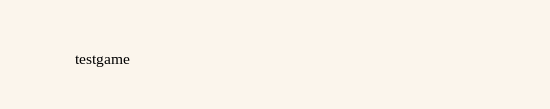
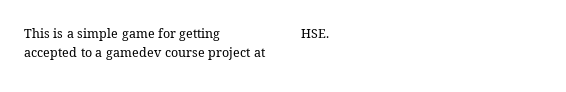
- testgame
+ This is a simple game for getting accepted to a gamedev course project at HSE.

